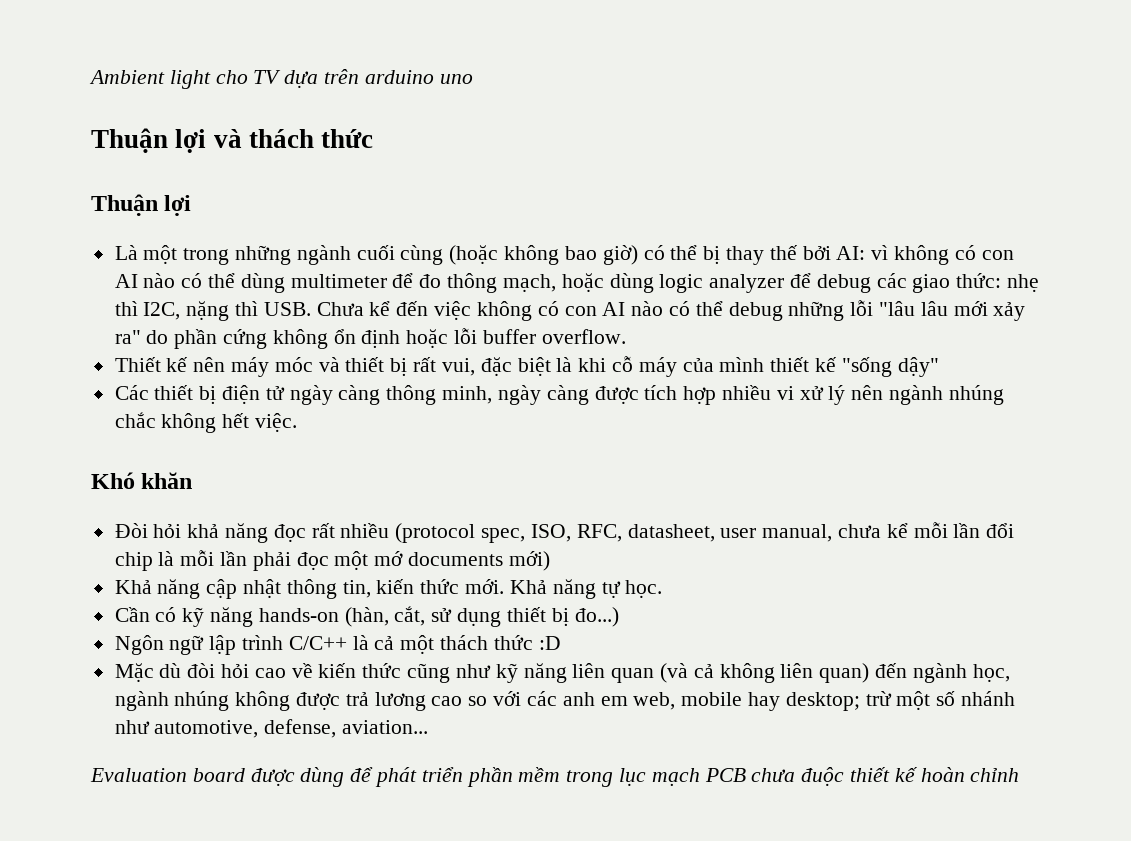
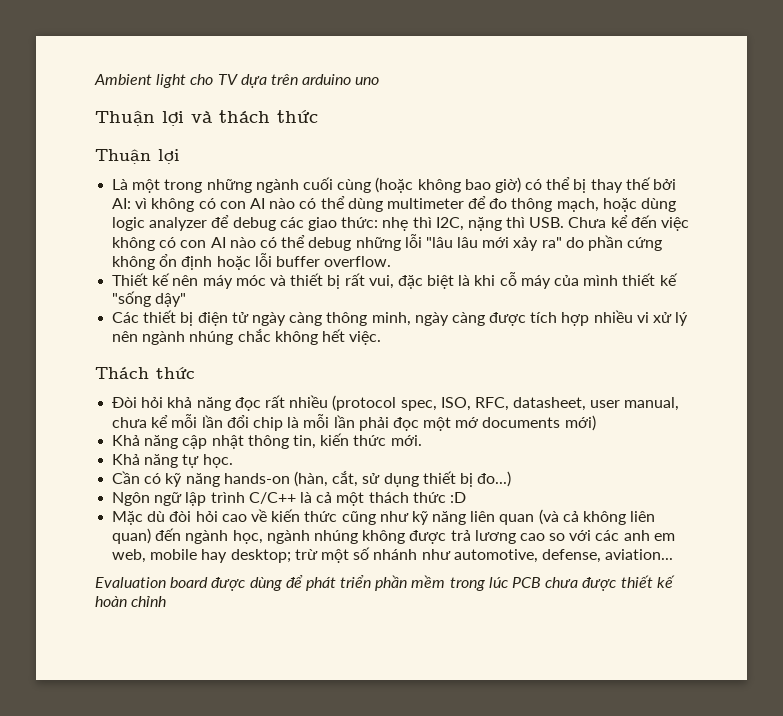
- Khó khăn
+ Thách thức
- Khả năng cập nhật thông tin, kiến thức mới. Khả năng tự học.
+ Khả năng cập nhật thông tin, kiến thức mới.
+ Khả năng tự học.
- Evaluation board được dùng để phát triển phần mềm trong lục mạch PCB chưa đuộc thiết kế hoàn chỉnh
+ Evaluation board được dùng để phát triển phần mềm trong lúc PCB chưa được thiết kế hoàn chỉnh

